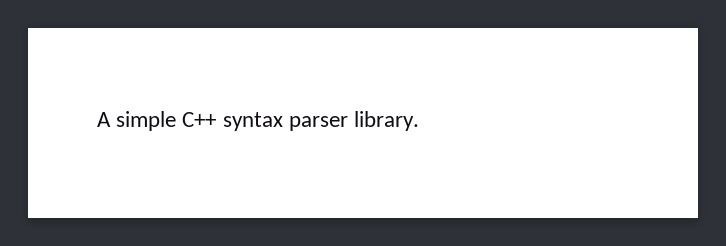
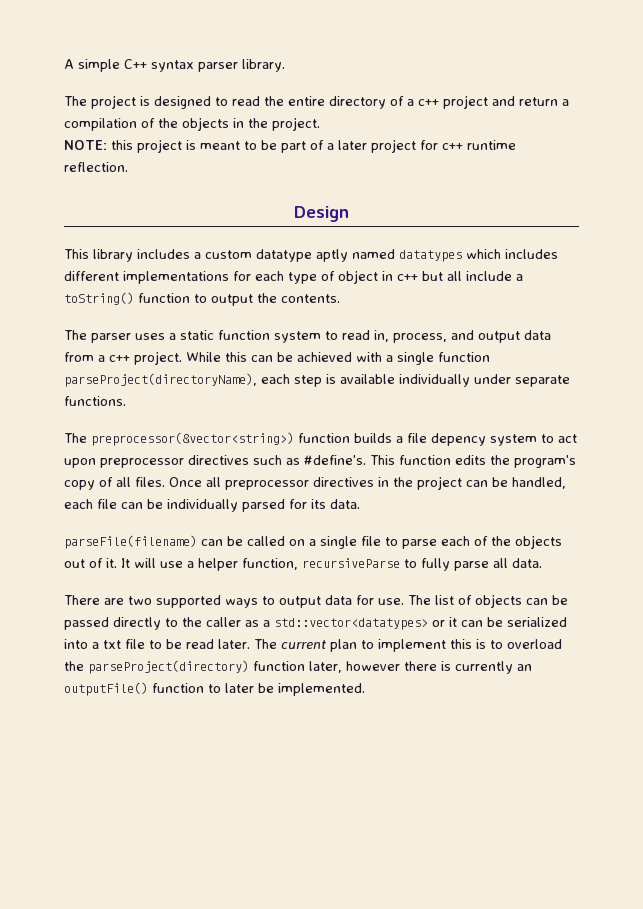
+ The project is designed to read the entire directory of a c++ project and return a compilation of the objects in the project.
+ NOTE: this project is meant to be part of a later project for c++ runtime reflection.
+ Design
+ This library includes a custom datatype aptly named datatypes which includes different implementations for each type of object in c++ but all include a toString() function to output the contents.
+ The parser uses a static function system to read in, process, and output data from a c++ project. While this can be achieved with a single function parseProject(directoryName), each step is available individually under separate functions.
+ The preprocessor(&vector<string>) function builds a file depency system to act upon preprocessor directives such as #define's. This function edits the program's copy of all files. Once all preprocessor directives in the project can be handled, each file can be individually parsed for its data.
+ parseFile(filename) can be called on a single file to parse each of the objects out of it. It will use a helper function, recursiveParse to fully parse all data.
+ There are two supported ways to output data for use. The list of objects can be passed directly to the caller as a std::vector<datatypes> or it can be serialized into a txt file to be read later. The current plan to implement this is to overload the parseProject(directory) function later, however there is currently an outputFile() function to later be implemented.

